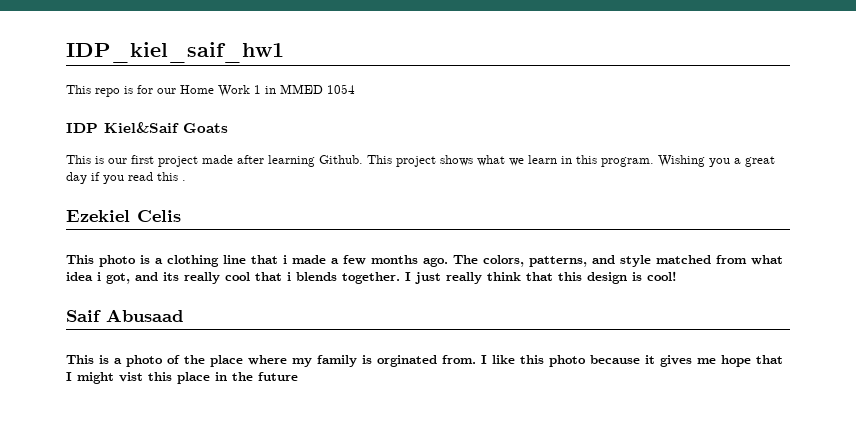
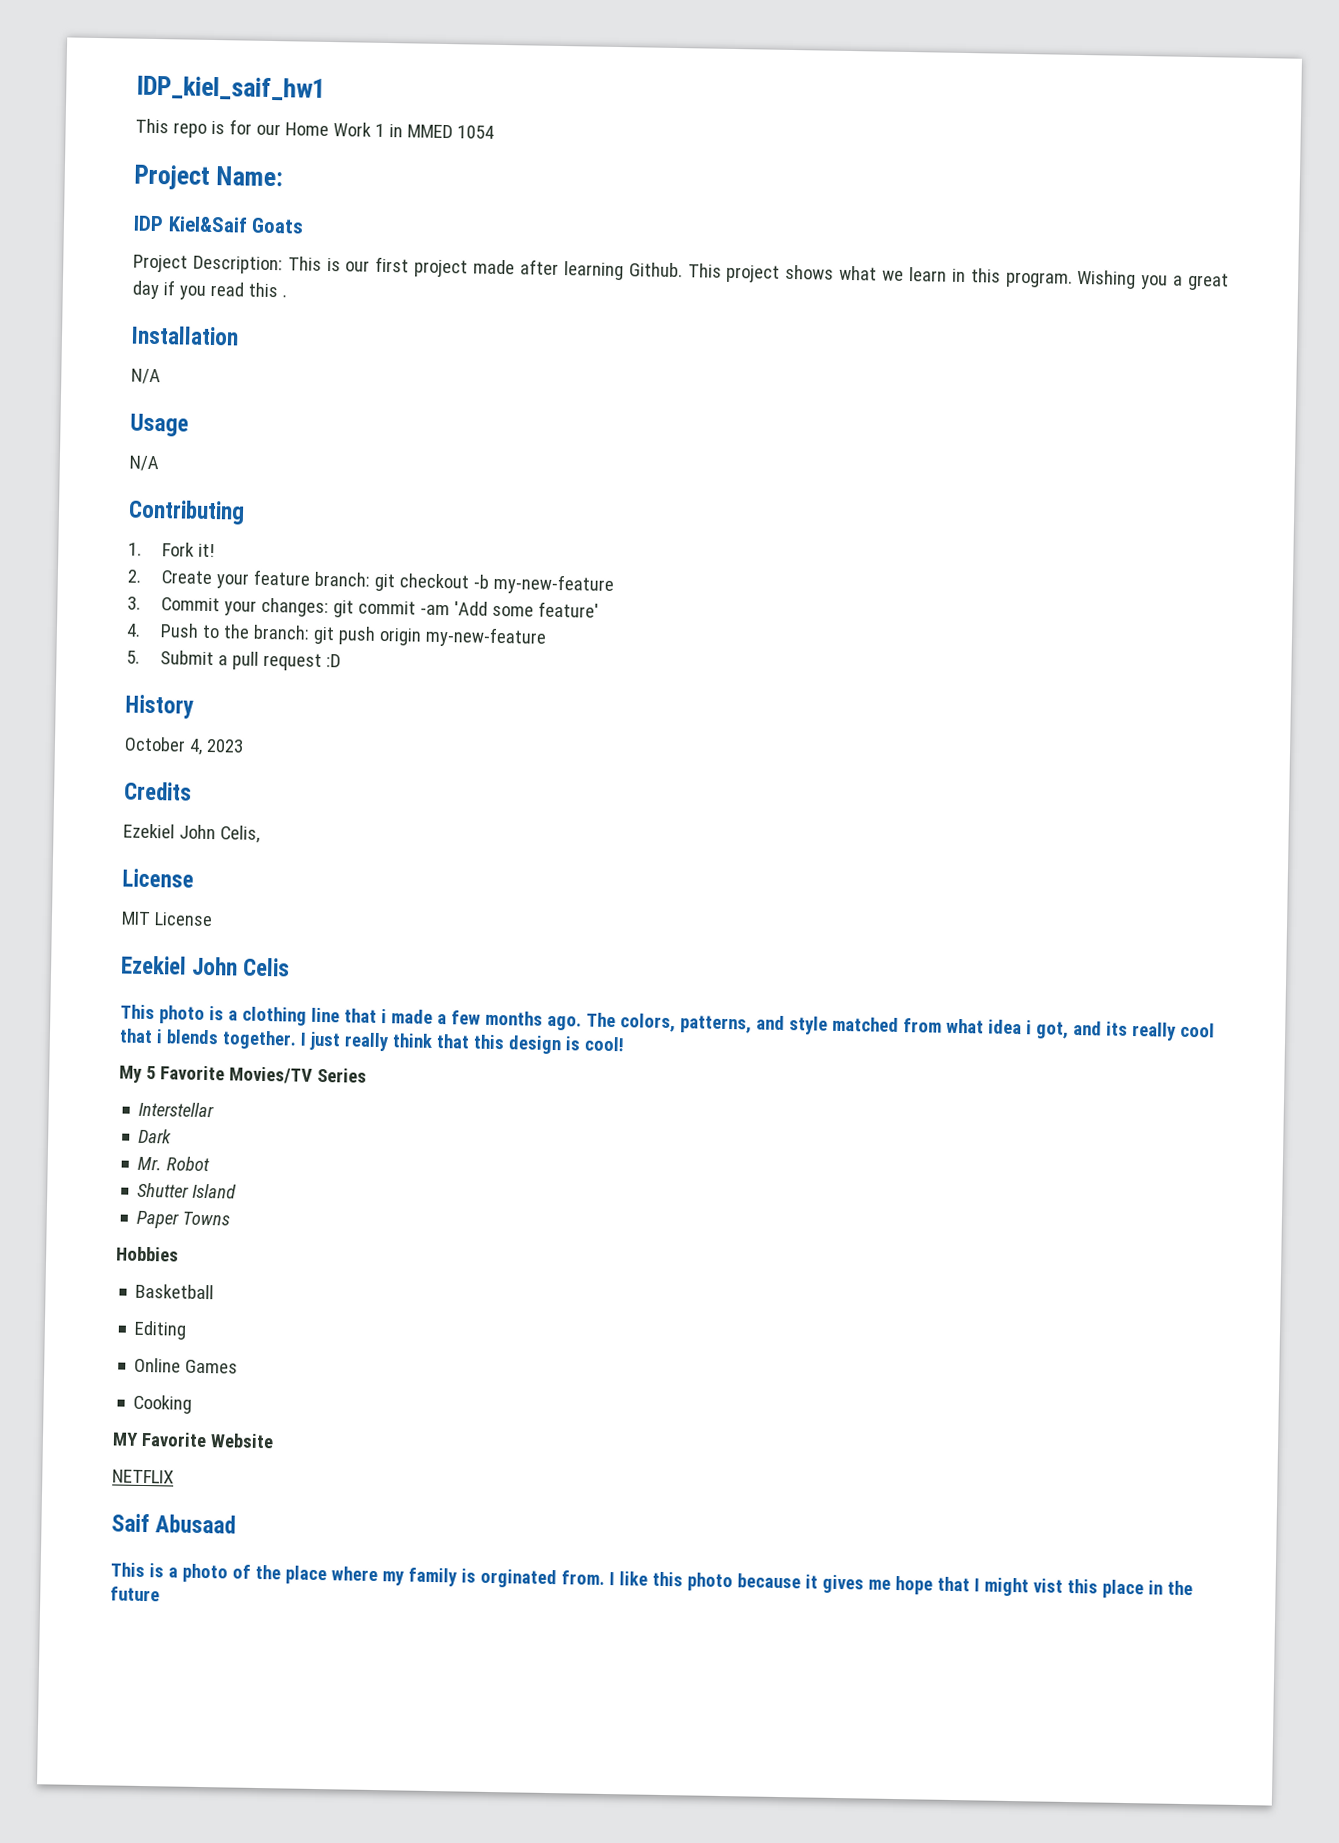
+ Project Name:
- This is our first project made after learning Github.
+ Project Description: This is our first project made after learning Github.
- Ezekiel Celis
+ Installation
+ N/A
+ Usage
+ N/A
+ Contributing
+ 1. Fork it!
+ 2. Create your feature branch: git checkout -b my-new-feature
+ 3. Commit your changes: git commit -am 'Add some feature'
+ 4. Push to the branch: git push origin my-new-feature
+ 5. Submit a pull request :D
+ History
+ October 4, 2023
+ Credits
+ Ezekiel John Celis,
+ License
+ MIT License
+ Ezekiel John Celis
+ My 5 Favorite Movies/TV Series
+ Interstellar
+ Dark
+ Mr. Robot
+ Shutter Island
+ Paper Towns
+ Hobbies
+ Basketball
+ Editing
+ Online Games
+ Cooking
+ MY Favorite Website
+ NETFLIX

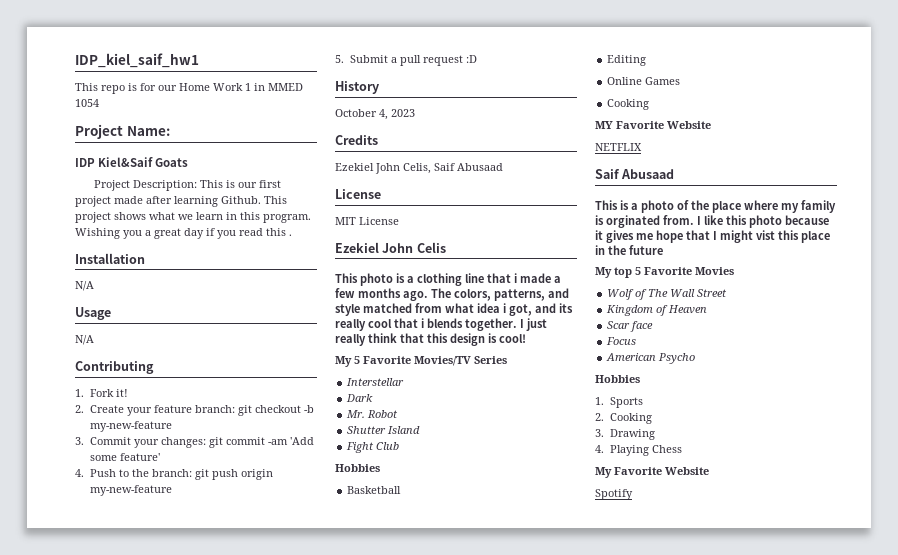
- Ezekiel John Celis,
+ Ezekiel John Celis, Saif Abusaad
- Paper Towns
+ Fight Club
+ My top 5 Favorite Movies
+ Wolf of The Wall Street
+ Kingdom of Heaven
+ Scar face
+ Focus
+ American Psycho
+ Hobbies
+ 1. Sports
+ 2. Cooking
+ 3. Drawing
+ 4. Playing Chess
+ My Favorite Website
+ Spotify

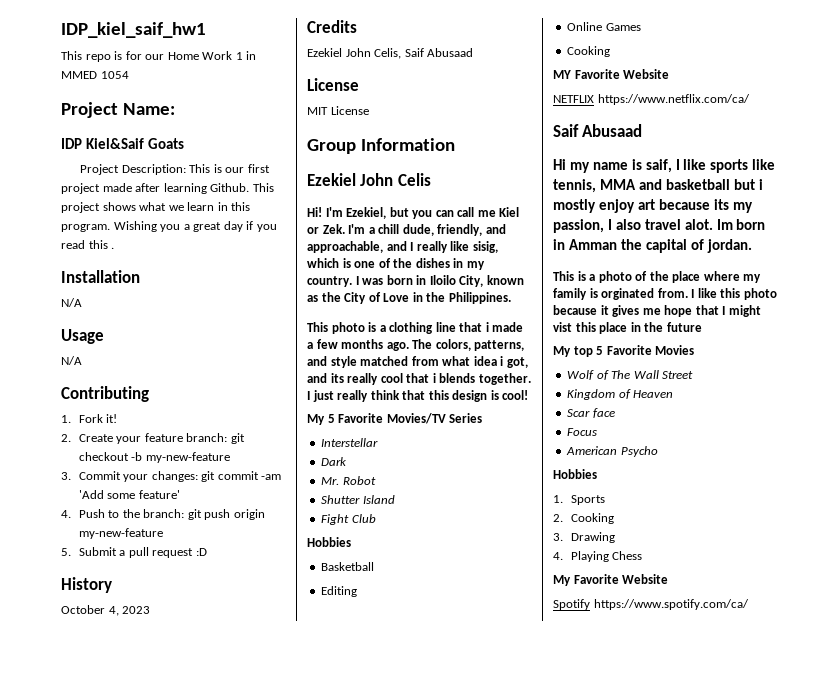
+ Group Information
+ Hi! I'm Ezekiel, but you can call me Kiel or Zek. I'm a chill dude, friendly, and approachable, and I really like sisig, which is one of the dishes in my country. I was born in Iloilo City, known as the City of Love in the Philippines.
- NETFLIX
+ NETFLIX https://www.netflix.com/ca/
  Saif Abusaad
+ Hi my name is saif, I like sports like tennis, MMA and basketball but i mostly enjoy art because its my passion, I also travel alot. Im born in Amman the capital of jordan.
- Spotify
+ Spotify https://www.spotify.com/ca/

